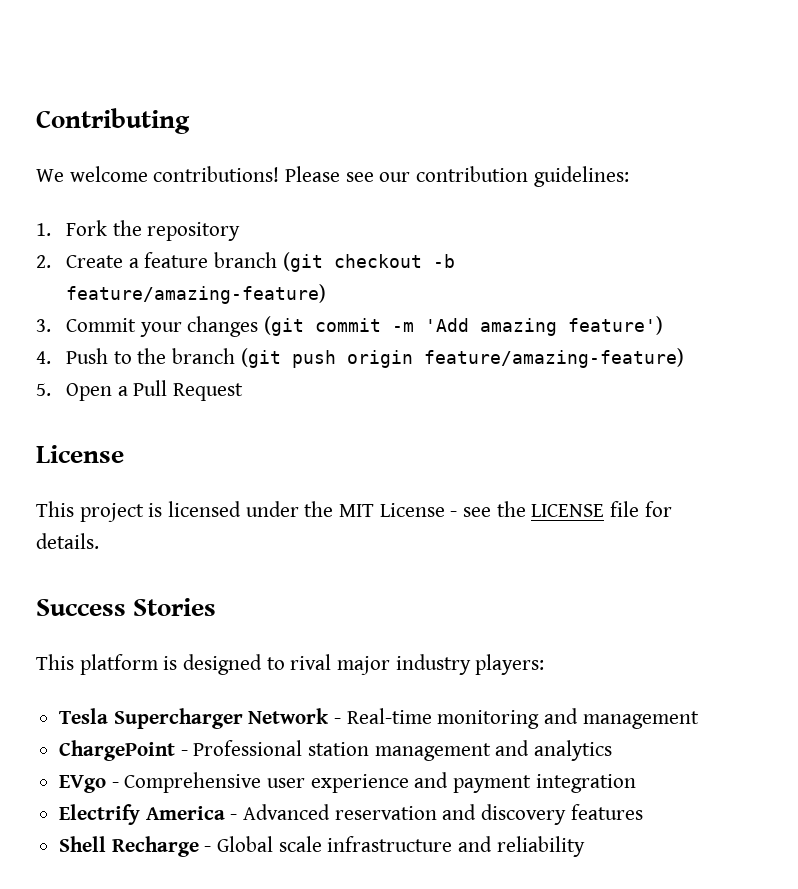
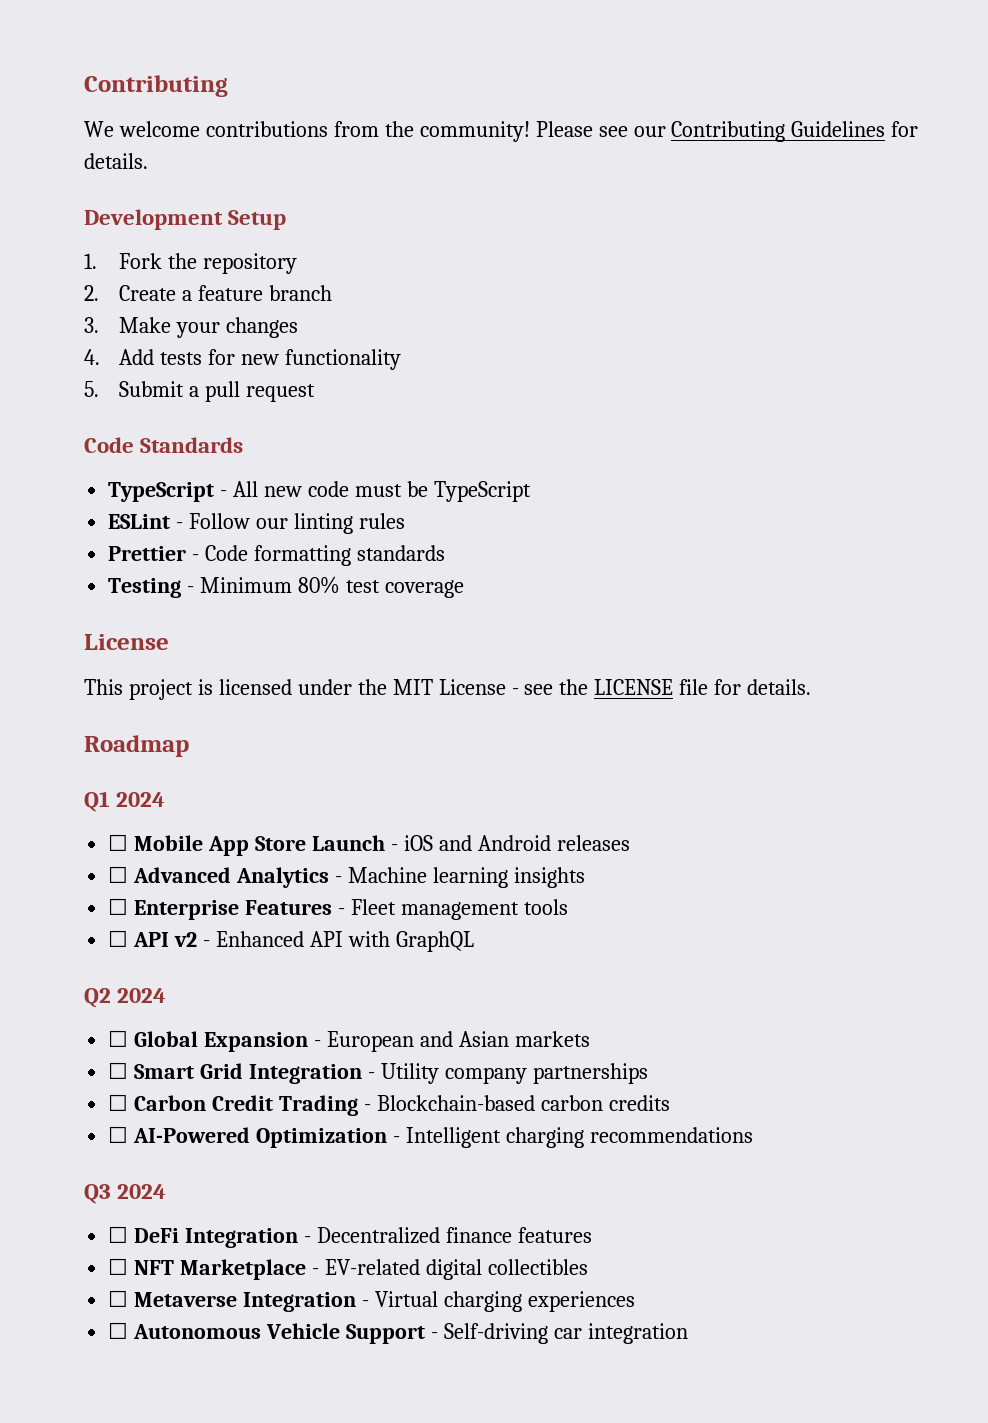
- We welcome contributions! Please see our contribution guidelines:
+ We welcome contributions from the community! Please see our Contributing Guidelines for details.
+ Development Setup
- 2. Create a feature branch (git checkout -b feature/amazing-feature)
+ 2. Create a feature branch
- 3. Commit your changes (git commit -m 'Add amazing feature')
- 4. Push to the branch (git push origin feature/amazing-feature)
- 5. Open a Pull Request
+ 3. Make your changes
+ 4. Add tests for new functionality
+ 5. Submit a pull request
+ Code Standards
+ TypeScript - All new code must be TypeScript
+ ESLint - Follow our linting rules
+ Prettier - Code formatting standards
+ Testing - Minimum 80% test coverage
- Success Stories
- This platform is designed to rival major industry players:
- Tesla Supercharger Network - Real-time monitoring and management
- ChargePoint - Professional station management and analytics
- EVgo - Comprehensive user experience and payment integration
- Electrify America - Advanced reservation and discovery features
- Shell Recharge - Global scale infrastructure and reliability
+ Roadmap
+ Q1 2024
+ ☐ Mobile App Store Launch - iOS and Android releases
+ ☐ Advanced Analytics - Machine learning insights
+ ☐ Enterprise Features - Fleet management tools
+ ☐ API v2 - Enhanced API with GraphQL
+ Q2 2024
+ ☐ Global Expansion - European and Asian markets
+ ☐ Smart Grid Integration - Utility company partnerships
+ ☐ Carbon Credit Trading - Blockchain-based carbon credits
+ ☐ AI-Powered Optimization - Intelligent charging recommendations
+ Q3 2024
+ ☐ DeFi Integration - Decentralized finance features
+ ☐ NFT Marketplace - EV-related digital collectibles
+ ☐ Metaverse Integration - Virtual charging experiences
+ ☐ Autonomous Vehicle Support - Self-driving car integration

